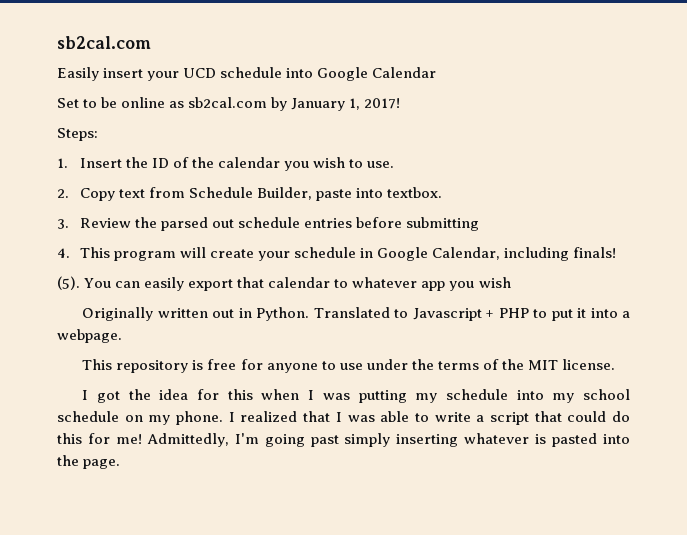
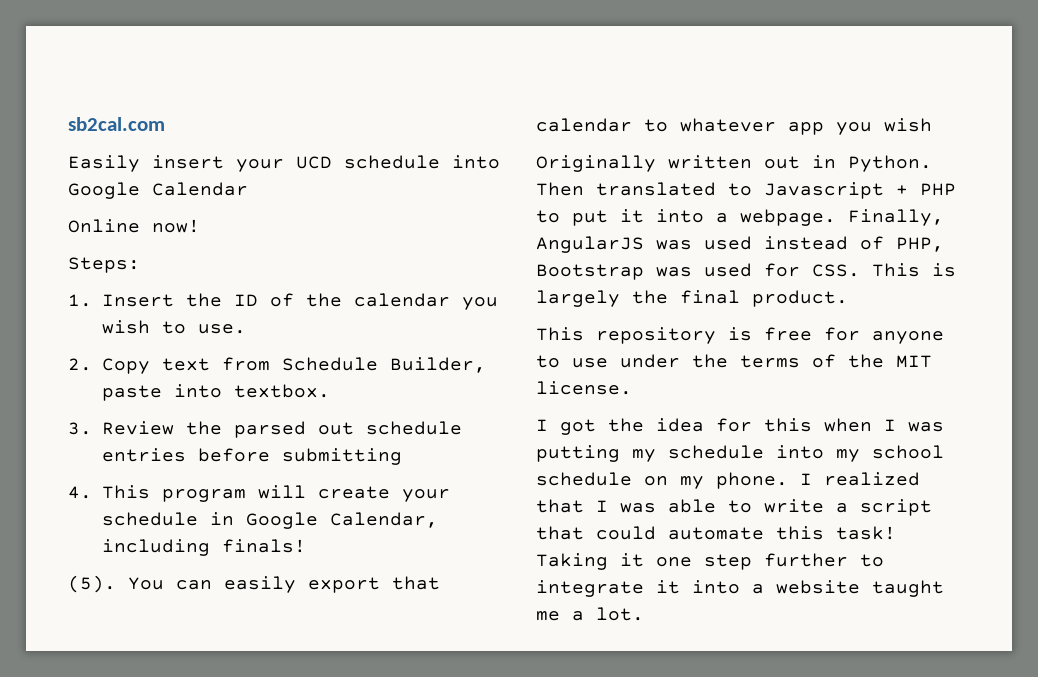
- Set to be online as sb2cal.com by January 1, 2017!
+ Online now!
- Translated to Javascript + PHP to put it into a webpage.
+ Then translated to Javascript + PHP to put it into a webpage. Finally, AngularJS was used instead of PHP, Bootstrap was used for CSS. This is largely the final product.
- I realized that I was able to write a script that could do this for me! Admittedly, I'm going past simply inserting whatever is pasted into the page.
+ I realized that I was able to write a script that could automate this task! Taking it one step further to integrate it into a website taught me a lot.

